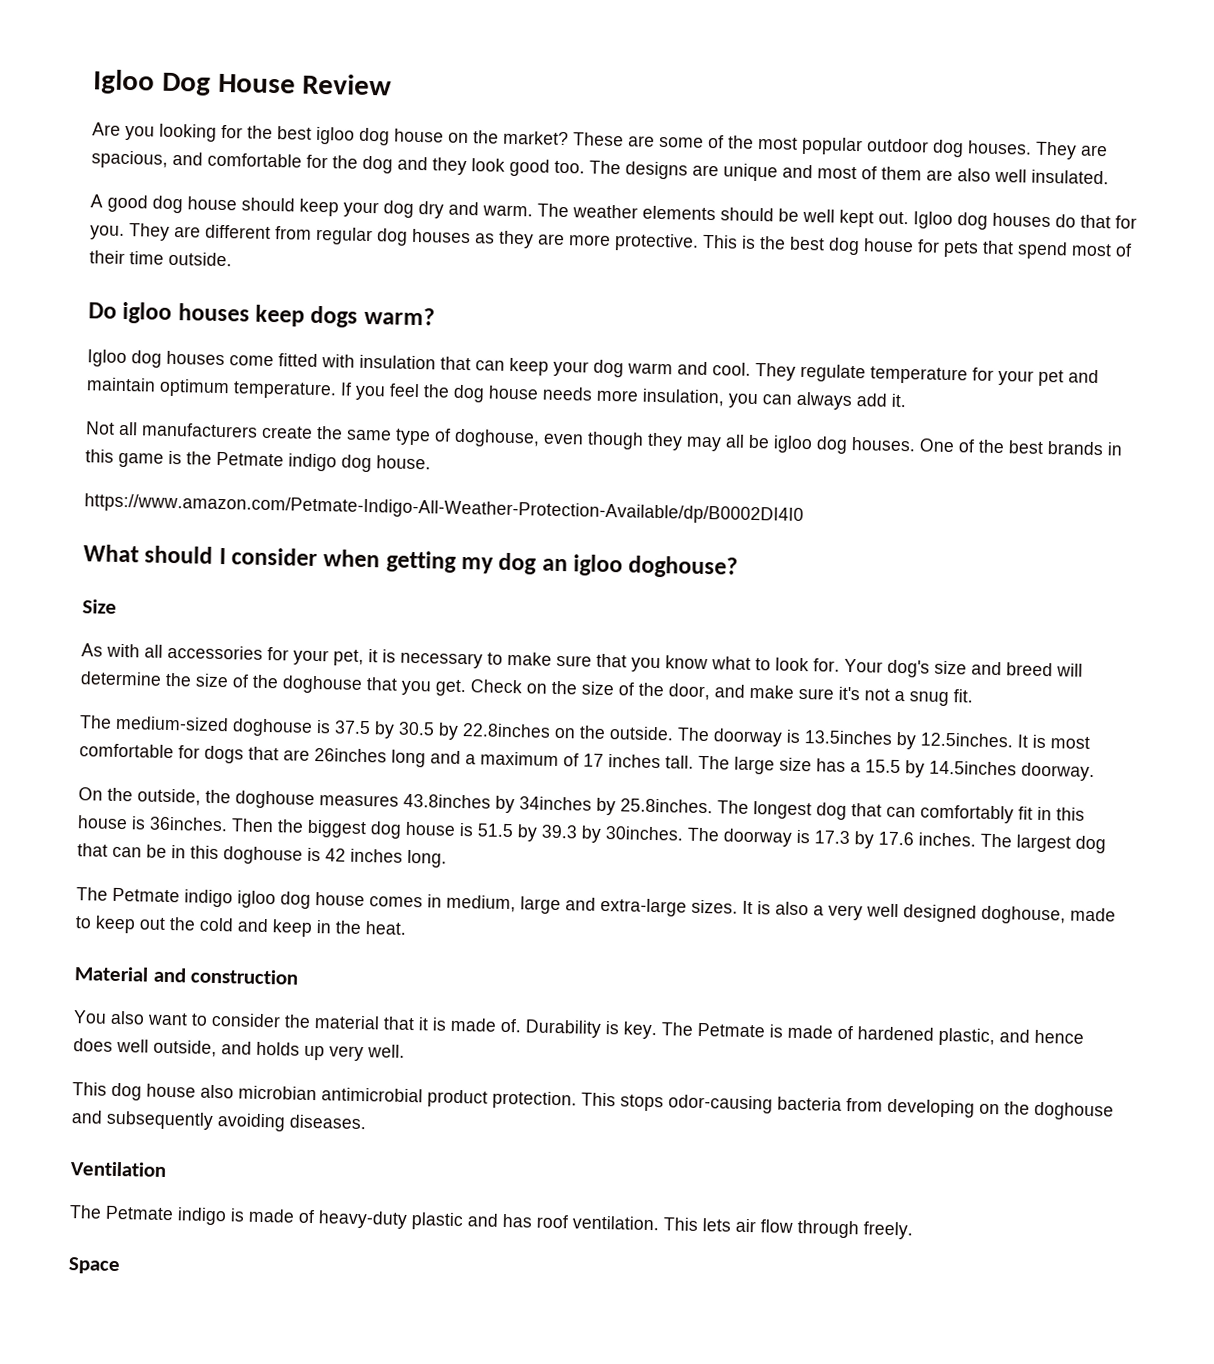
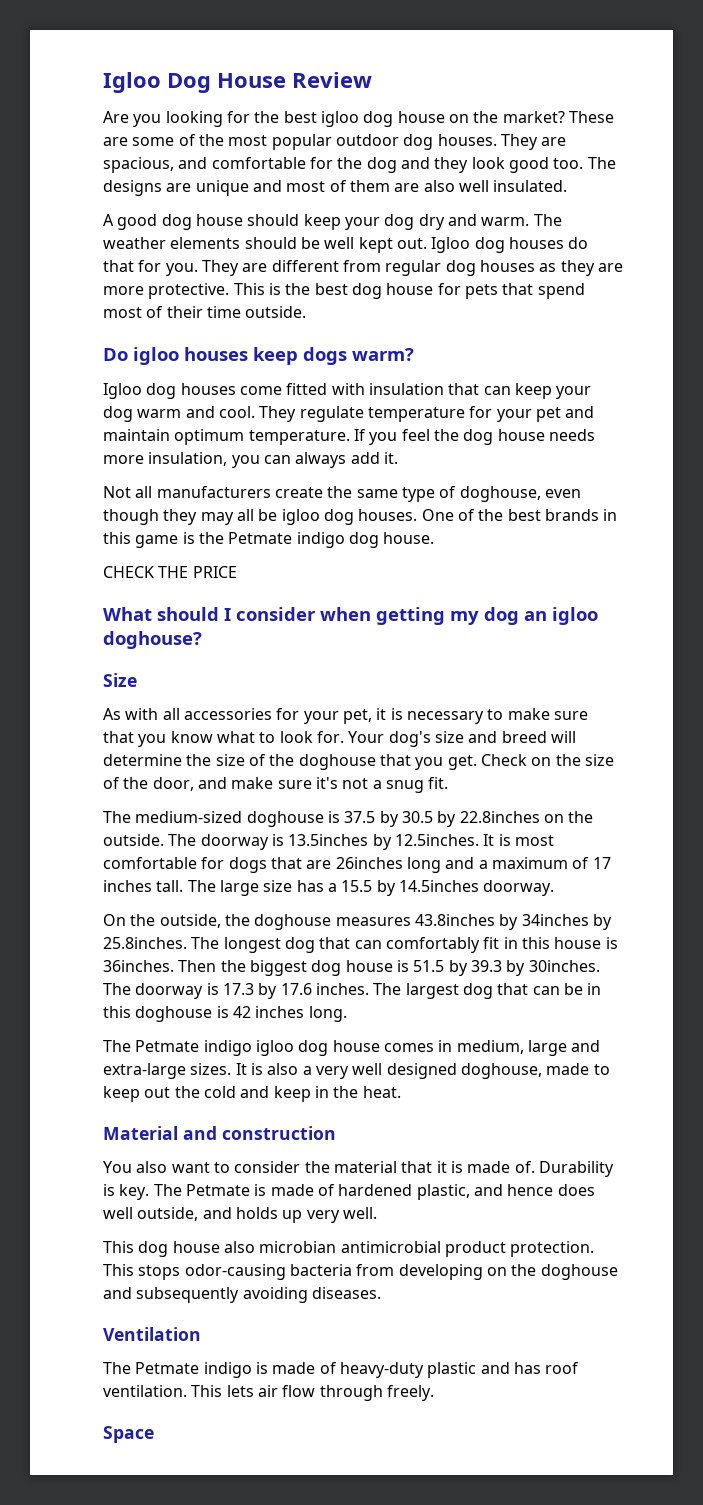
- https://www.amazon.com/Petmate-Indigo-All-Weather-Protection-Available/dp/B0002DI4I0
+ CHECK THE PRICE

